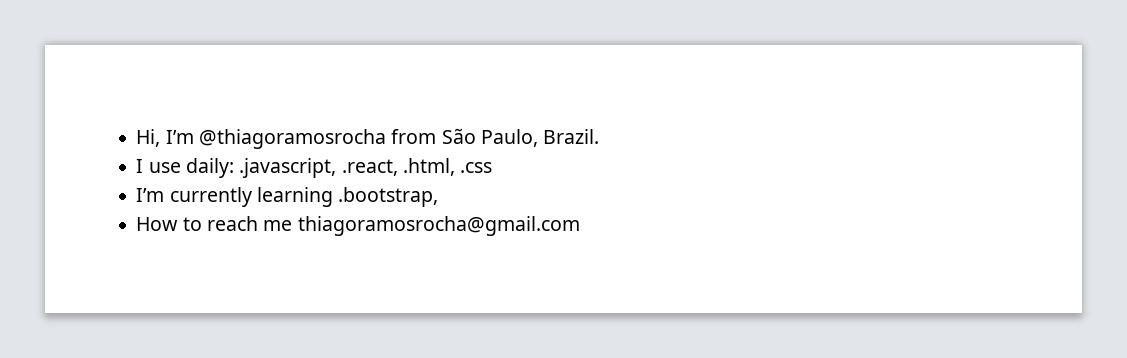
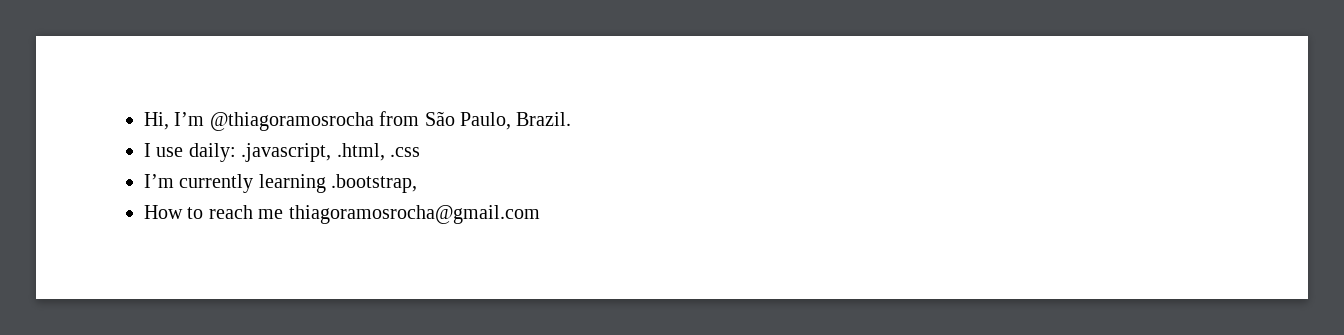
- I use daily: .javascript, .react, .html, .css
+ I use daily: .javascript, .html, .css

